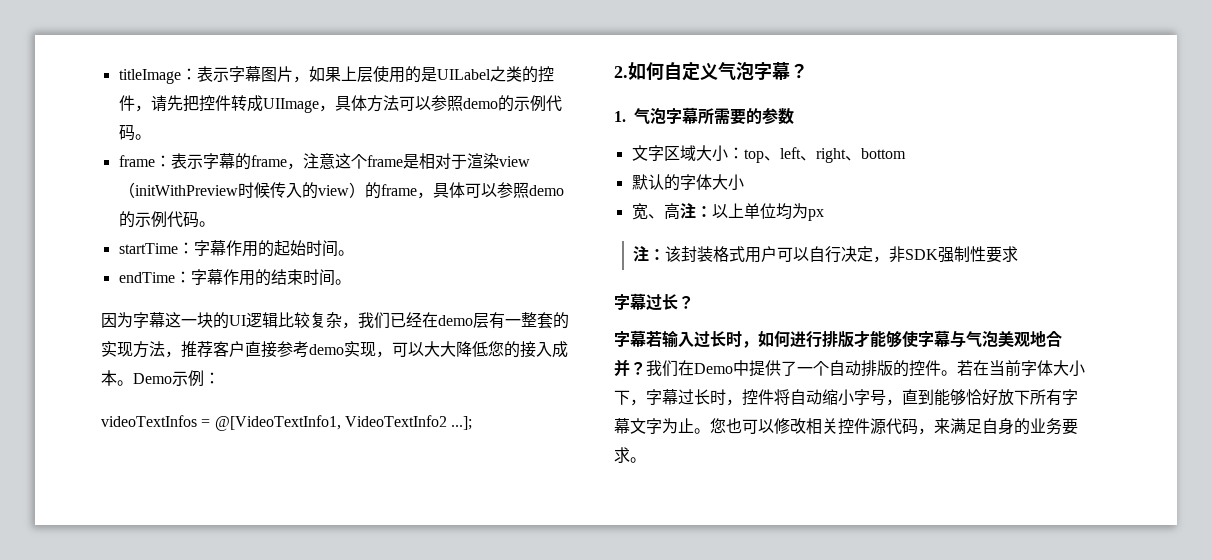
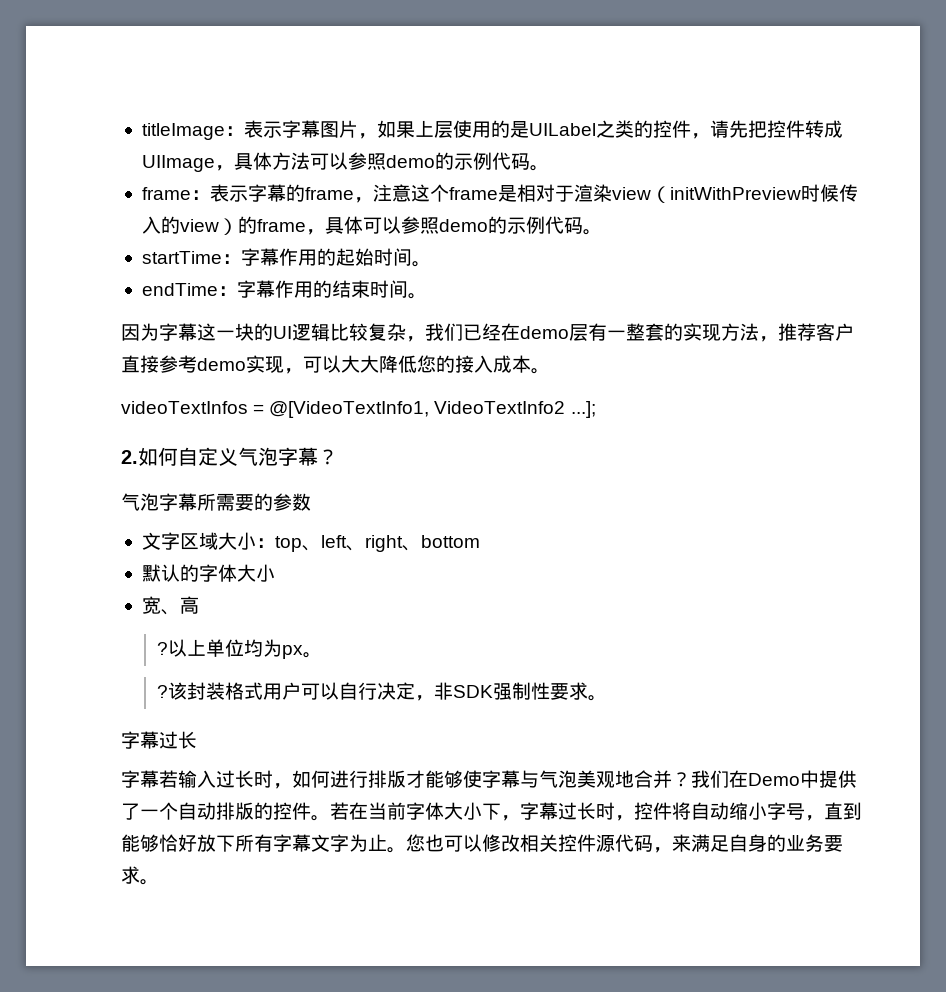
- Demo示例：
- 1.气泡字幕所需要的参数
+ 气泡字幕所需要的参数
- 宽、高注：以上单位均为px
- 注：该封装格式用户可以自行决定，非SDK强制性要求
- 字幕过长？
+ 宽、高
+ ?以上单位均为px。
+ ?该封装格式用户可以自行决定，非SDK强制性要求。
+ 字幕过长

